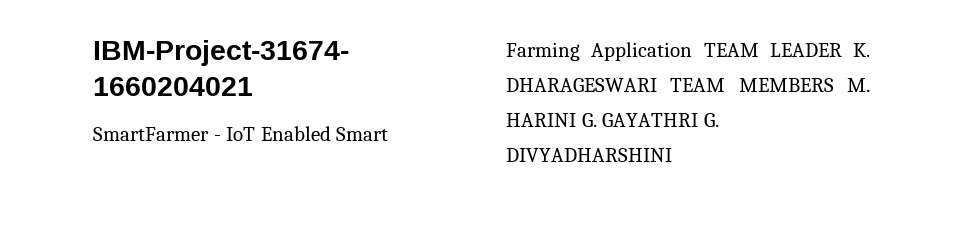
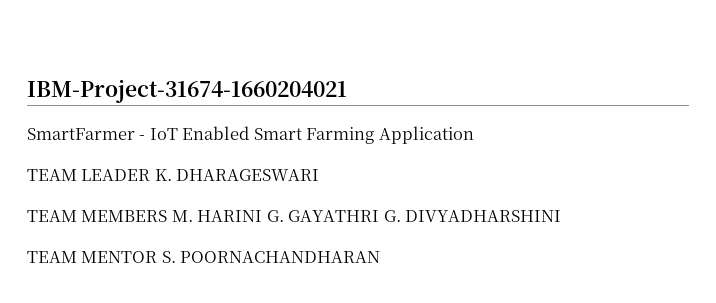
- SmartFarmer - IoT Enabled Smart Farming Application TEAM LEADER K. DHARAGESWARI TEAM MEMBERS M. HARINI G. GAYATHRI G. DIVYADHARSHINI
+ SmartFarmer - IoT Enabled Smart Farming Application
+ TEAM LEADER K. DHARAGESWARI
+ TEAM MEMBERS M. HARINI G. GAYATHRI G. DIVYADHARSHINI
+ TEAM MENTOR S. POORNACHANDHARAN

